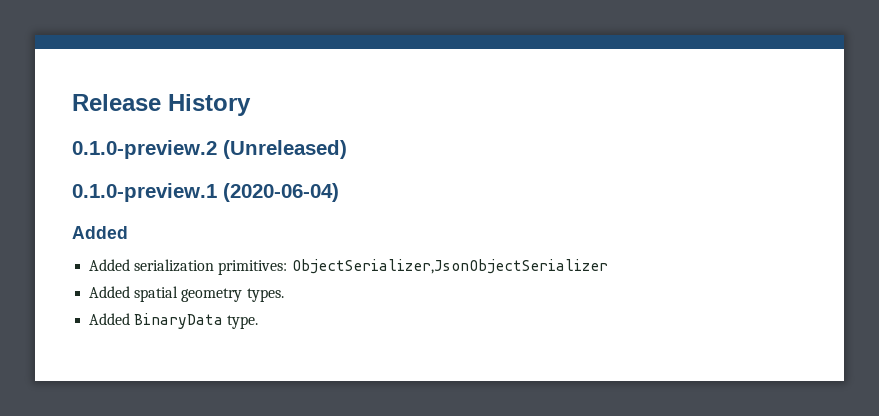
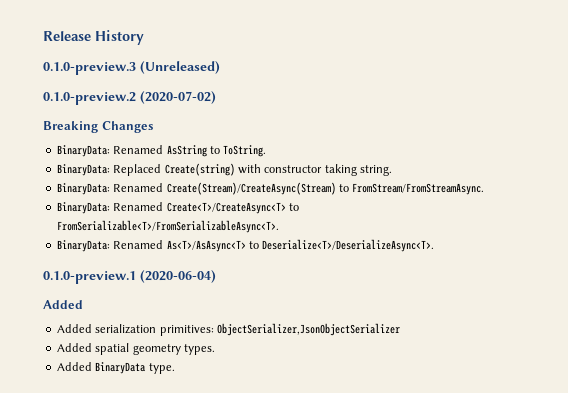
+ 0.1.0-preview.3 (Unreleased)
- 0.1.0-preview.2 (Unreleased)
+ 0.1.0-preview.2 (2020-07-02)
+ Breaking Changes
+ BinaryData: Renamed AsString to ToString.
+ BinaryData: Replaced Create(string) with constructor taking string.
+ BinaryData: Renamed Create(Stream)/CreateAsync(Stream) to FromStream/FromStreamAsync.
+ BinaryData: Renamed Create<T>/CreateAsync<T> to FromSerializable<T>/FromSerializableAsync<T>.
+ BinaryData: Renamed As<T>/AsAsync<T> to Deserialize<T>/DeserializeAsync<T>.

